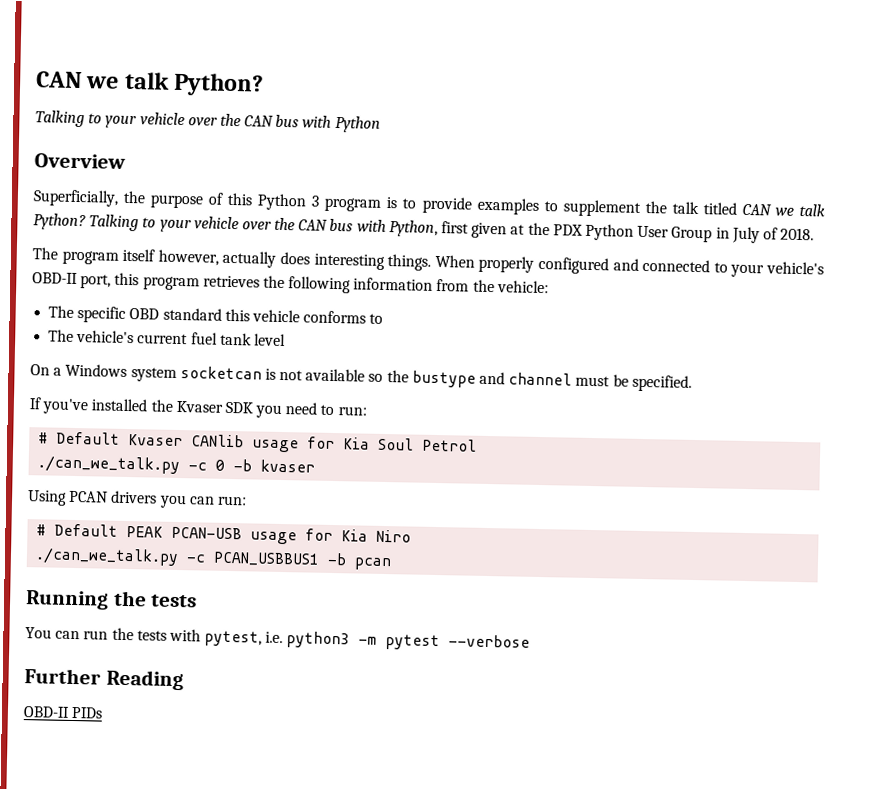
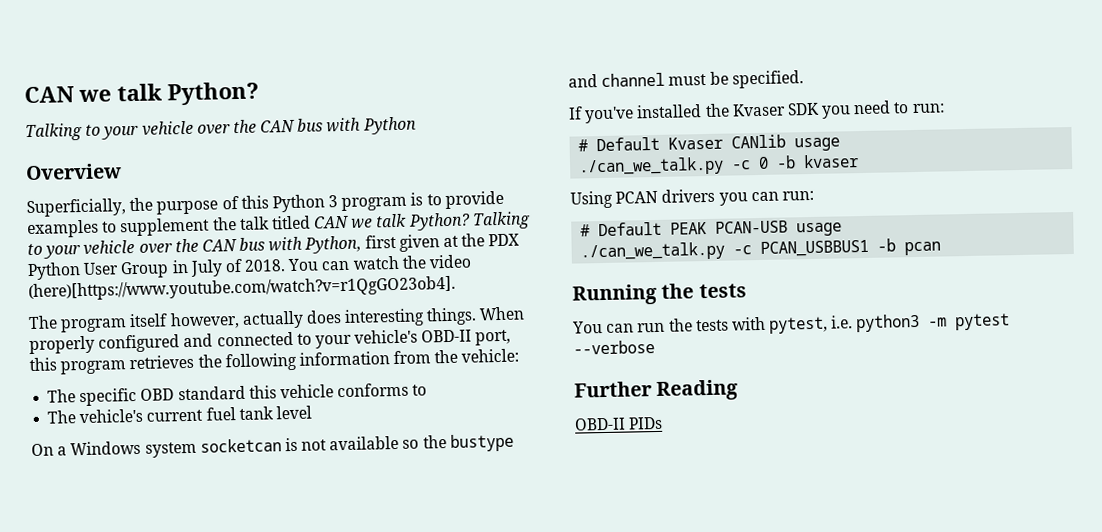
+ You can watch the video (here)[https://www.youtube.com/watch?v=r1QgGO23ob4].
- # Default Kvaser CANlib usage for Kia Soul Petrol
+ # Default Kvaser CANlib usage
- # Default PEAK PCAN-USB usage for Kia Niro
+ # Default PEAK PCAN-USB usage

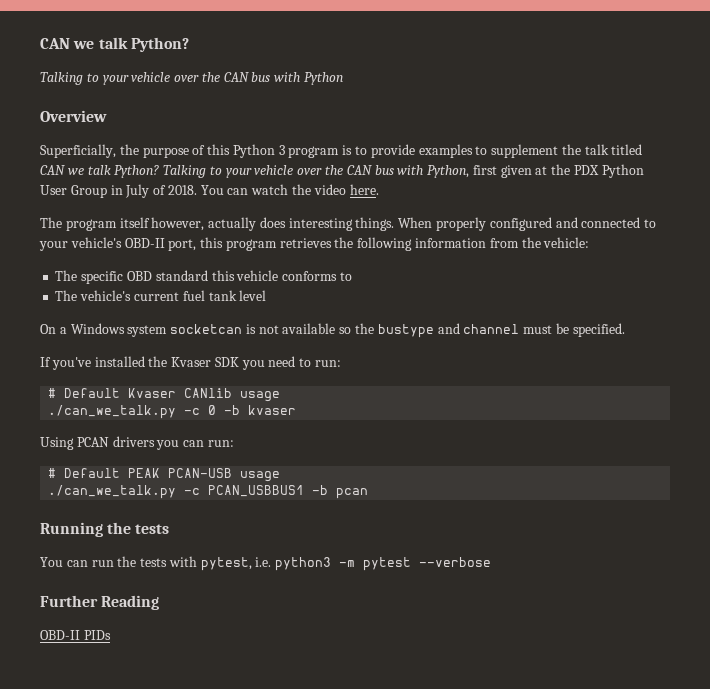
- You can watch the video (here)[https://www.youtube.com/watch?v=r1QgGO23ob4].
+ You can watch the video here.

